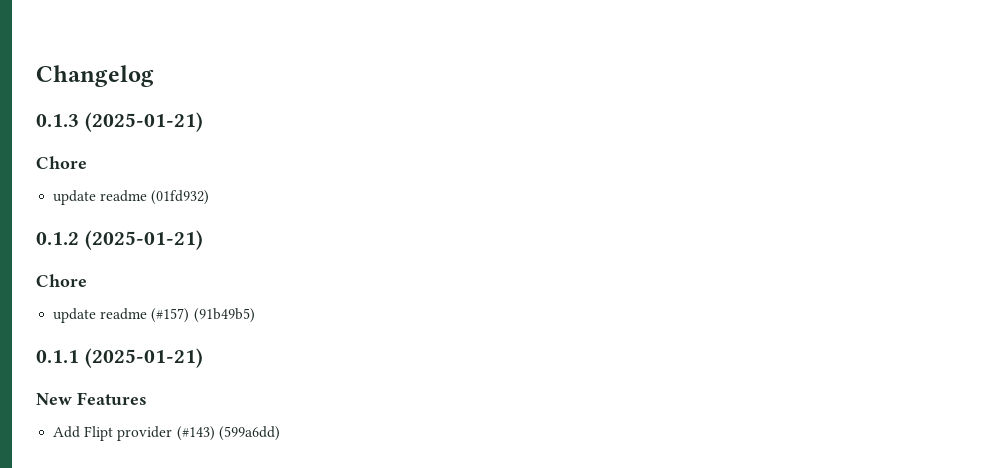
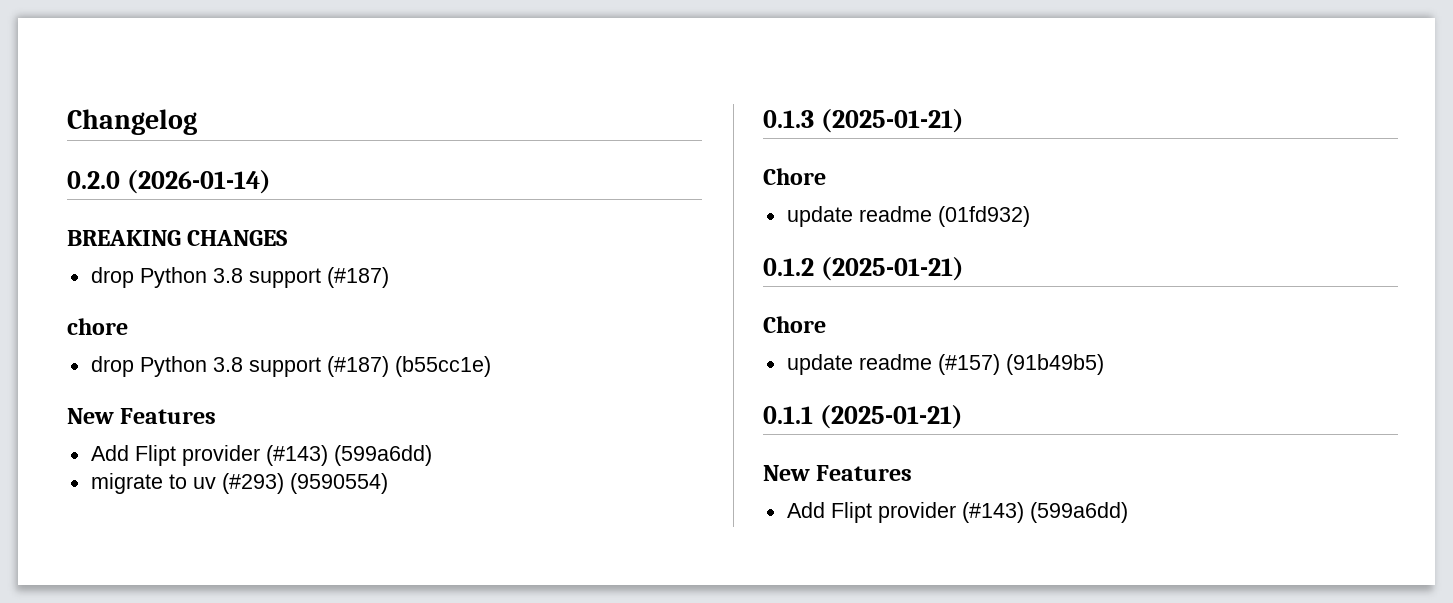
+ 0.2.0 (2026-01-14)
+ BREAKING CHANGES
+ drop Python 3.8 support (#187)
+ chore
+ drop Python 3.8 support (#187) (b55cc1e)
+ New Features
+ Add Flipt provider (#143) (599a6dd)
+ migrate to uv (#293) (9590554)

